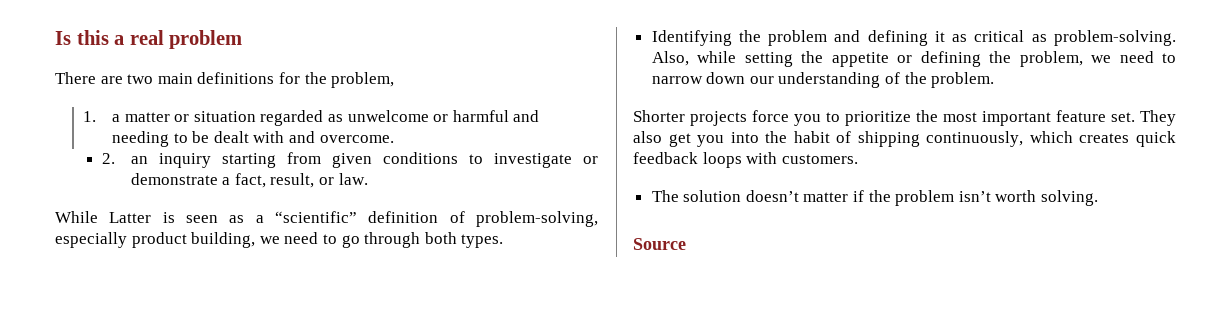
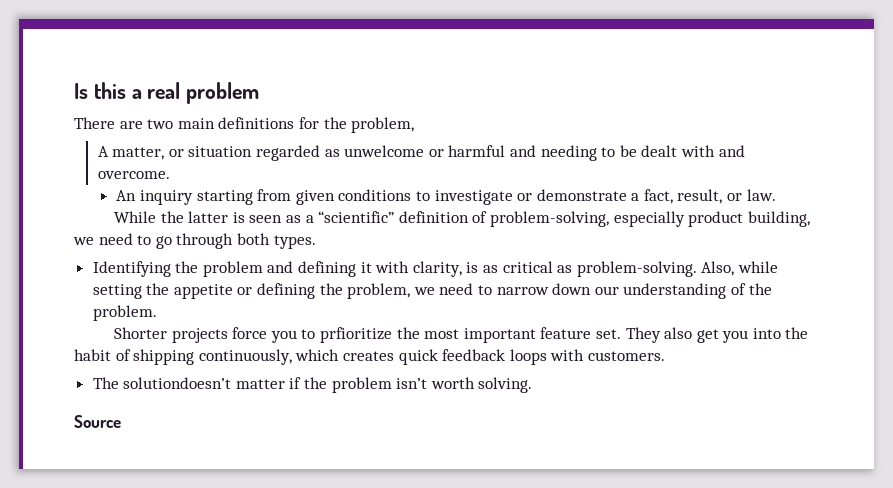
- 1. a matter or situation regarded as unwelcome or harmful and needing to be dealt with and overcome.
+ A matter, or situation regarded as unwelcome or harmful and needing to be dealt with and overcome.
- 2. an inquiry starting from given conditions to investigate or demonstrate a fact, result, or law.
+ An inquiry starting from given conditions to investigate or demonstrate a fact, result, or law.
- While Latter is seen as a “scientific” definition of problem-solving, especially product building, we need to go through both types.
+ While the latter is seen as a “scientific” definition of problem-solving, especially product building, we need to go through both types.
- Identifying the problem and defining it as critical as problem-solving.
+ Identifying the problem and defining it with clarity, is as critical as problem-solving.
- Shorter projects force you to prioritize the most important feature set.
+ Shorter projects force you to prfioritize the most important feature set.
- The solution doesn’t matter if the problem isn’t worth solving.
+ The solutiondoesn’t matter if the problem isn’t worth solving.

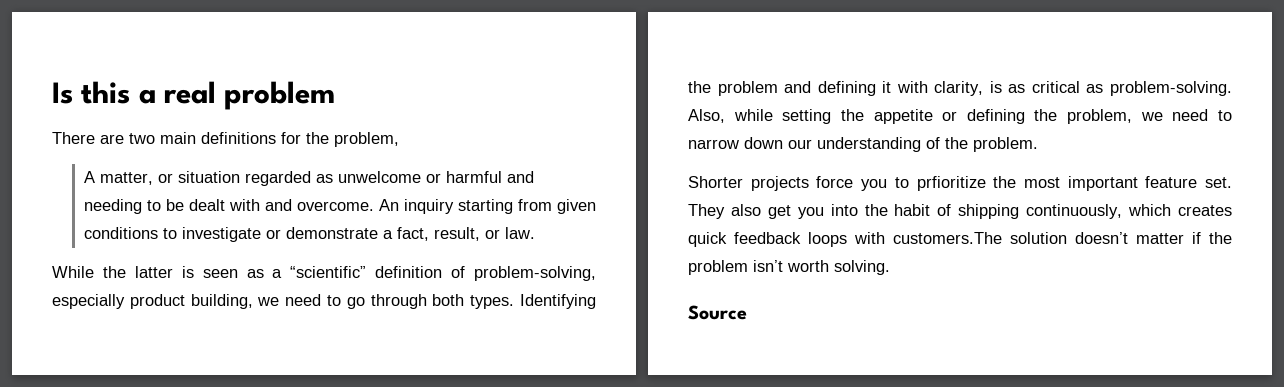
- A matter, or situation regarded as unwelcome or harmful and needing to be dealt with and overcome.
- An inquiry starting from given conditions to investigate or demonstrate a fact, result, or law.
+ A matter, or situation regarded as unwelcome or harmful and needing to be dealt with and overcome. An inquiry starting from given conditions to investigate or demonstrate a fact, result, or law.
- While the latter is seen as a “scientific” definition of problem-solving, especially product building, we need to go through both types.
- Identifying the problem and defining it with clarity, is as critical as problem-solving.
+ While the latter is seen as a “scientific” definition of problem-solving, especially product building, we need to go through both types. Identifying the problem and defining it with clarity, is as critical as problem-solving.
- They also get you into the habit of shipping continuously, which creates quick feedback loops with customers.
- The solutiondoesn’t matter if the problem isn’t worth solving.
+ They also get you into the habit of shipping continuously, which creates quick feedback loops with customers.The solution doesn’t matter if the problem isn’t worth solving.

